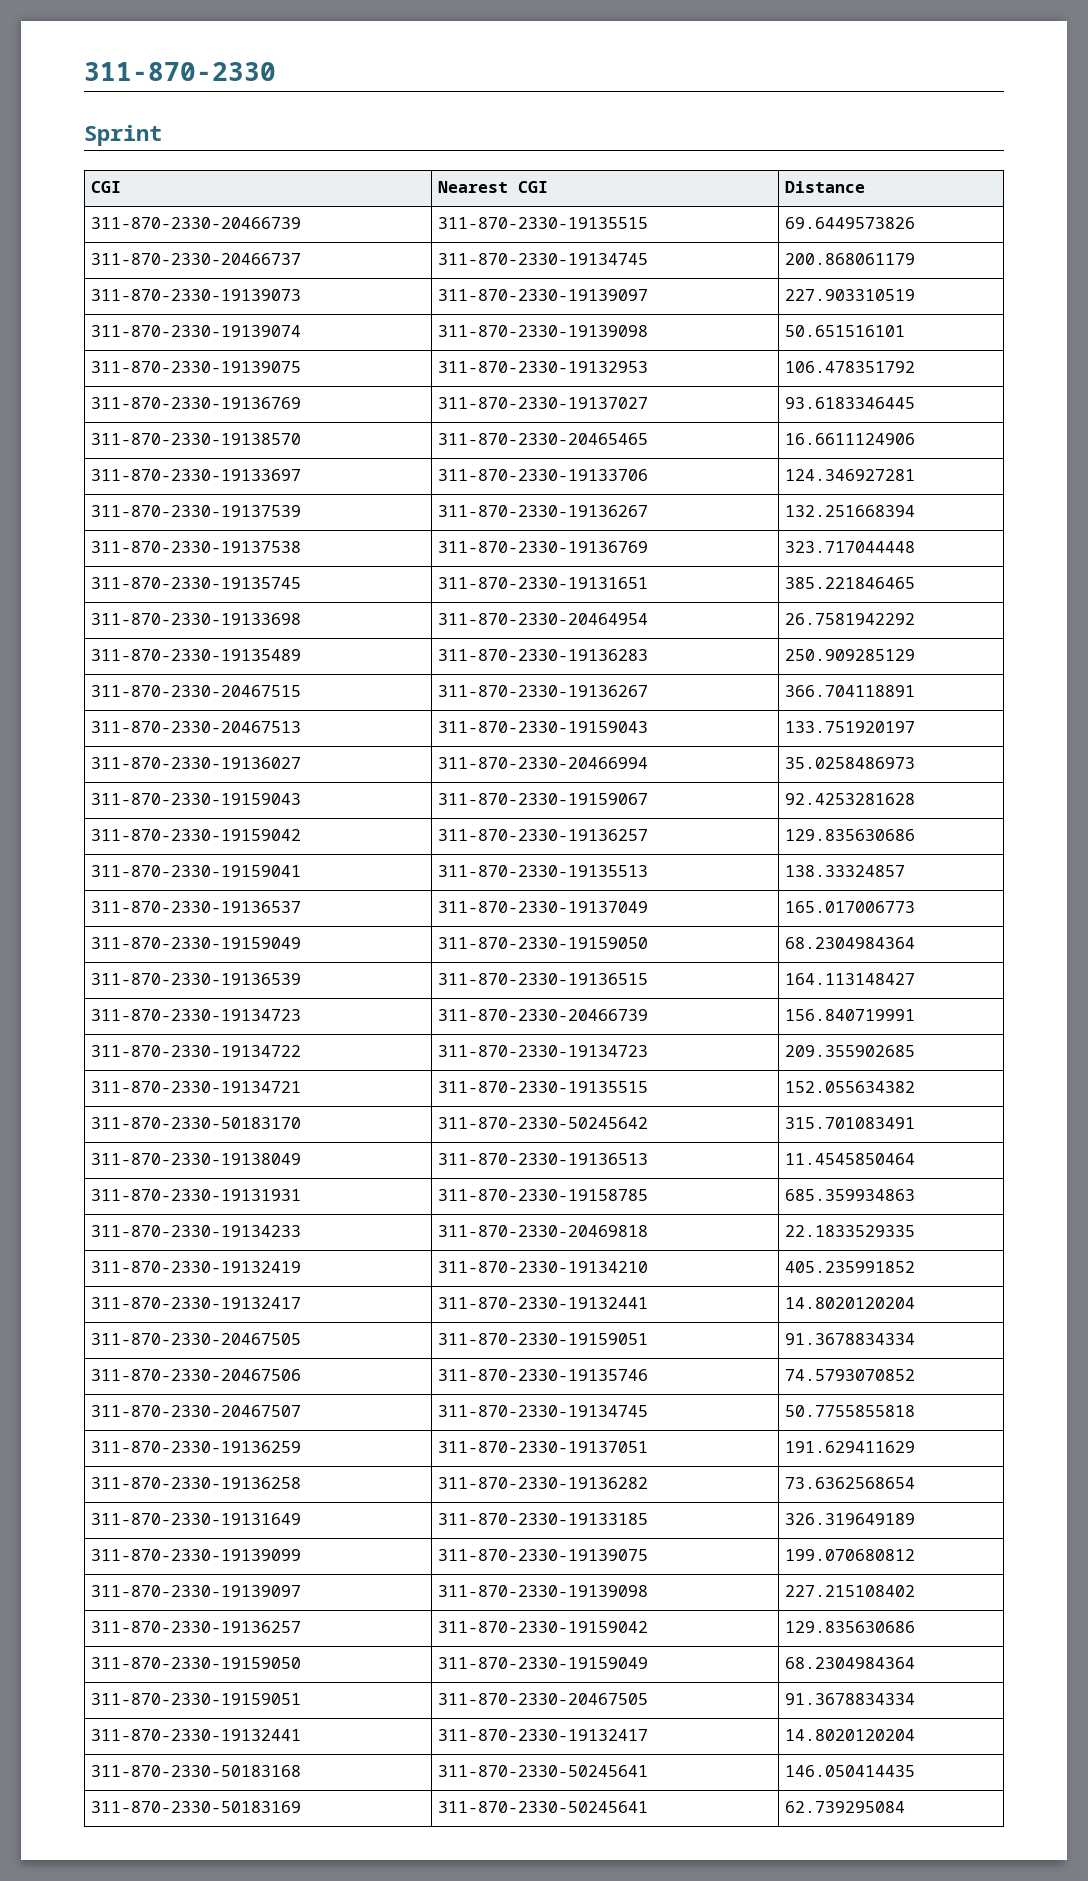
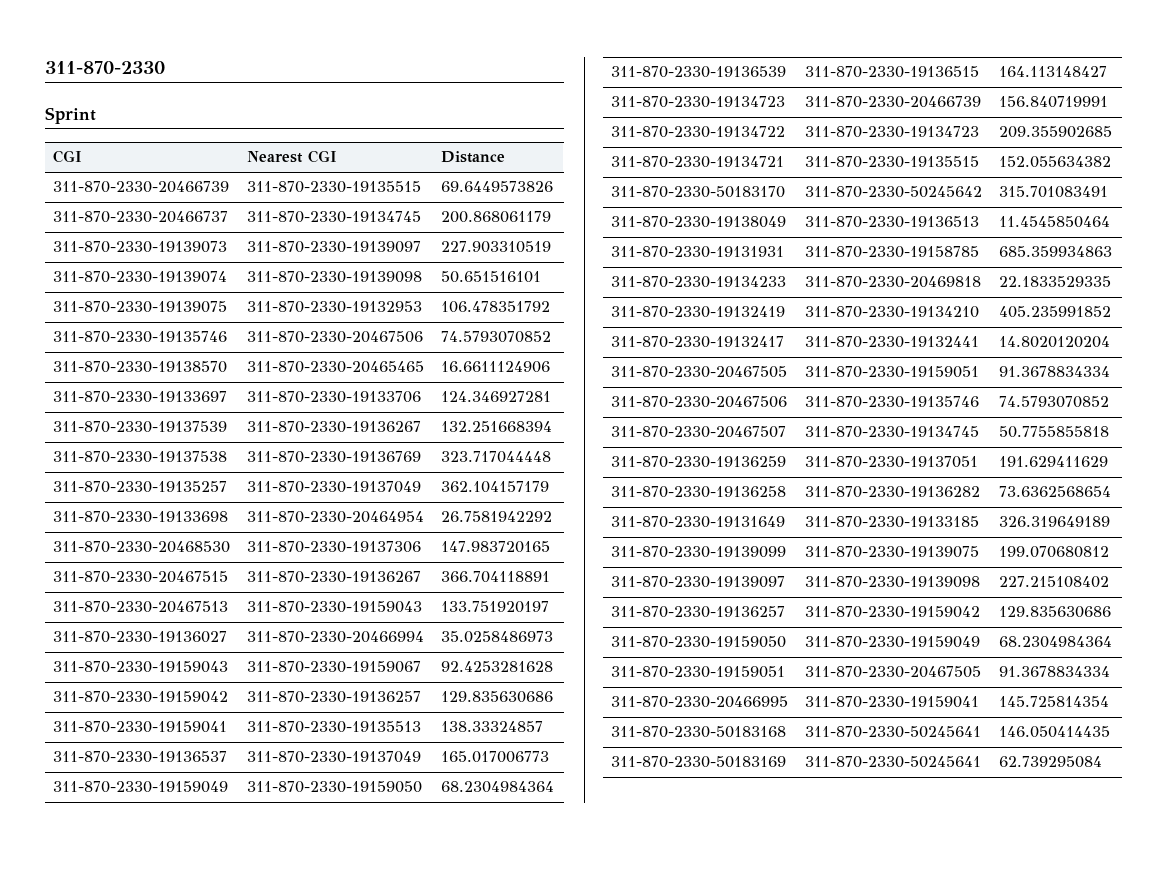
- 311-870-2330-19136769 | 311-870-2330-19137027 | 93.6183346445
+ 311-870-2330-19135746 | 311-870-2330-20467506 | 74.5793070852
- 311-870-2330-19135745 | 311-870-2330-19131651 | 385.221846465
+ 311-870-2330-19135257 | 311-870-2330-19137049 | 362.104157179
- 311-870-2330-19135489 | 311-870-2330-19136283 | 250.909285129
+ 311-870-2330-20468530 | 311-870-2330-19137306 | 147.983720165
- 311-870-2330-19132441 | 311-870-2330-19132417 | 14.8020120204
+ 311-870-2330-20466995 | 311-870-2330-19159041 | 145.725814354

